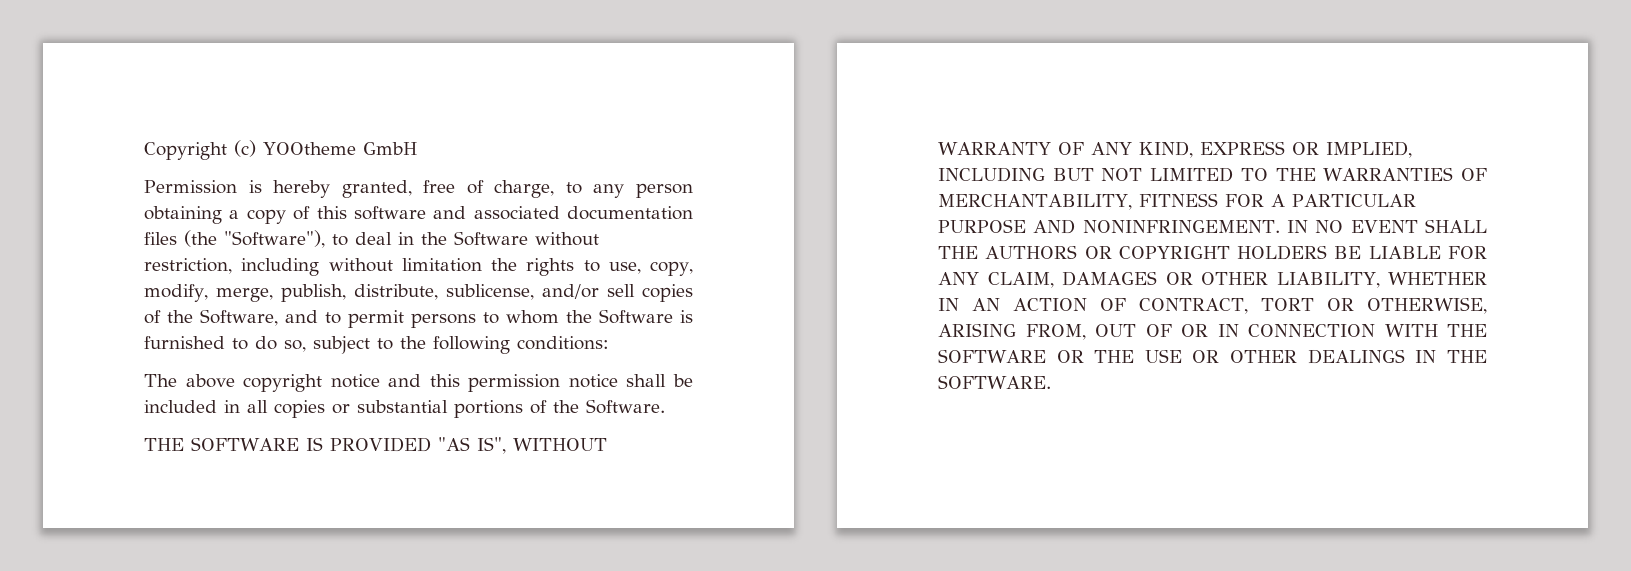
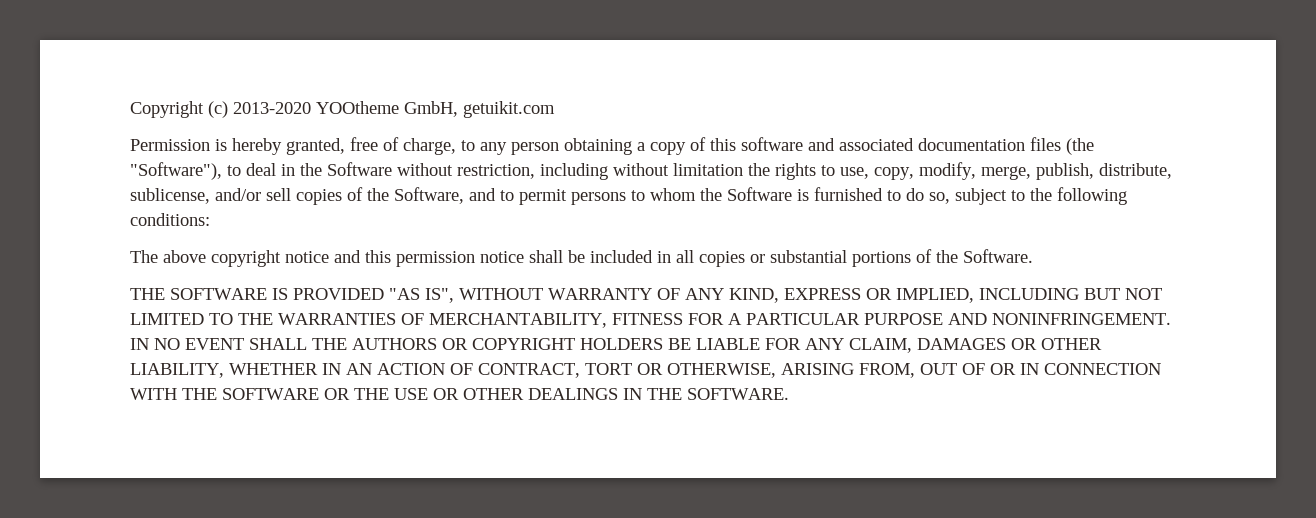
- Copyright (c) YOOtheme GmbH
+ Copyright (c) 2013-2020 YOOtheme GmbH, getuikit.com

